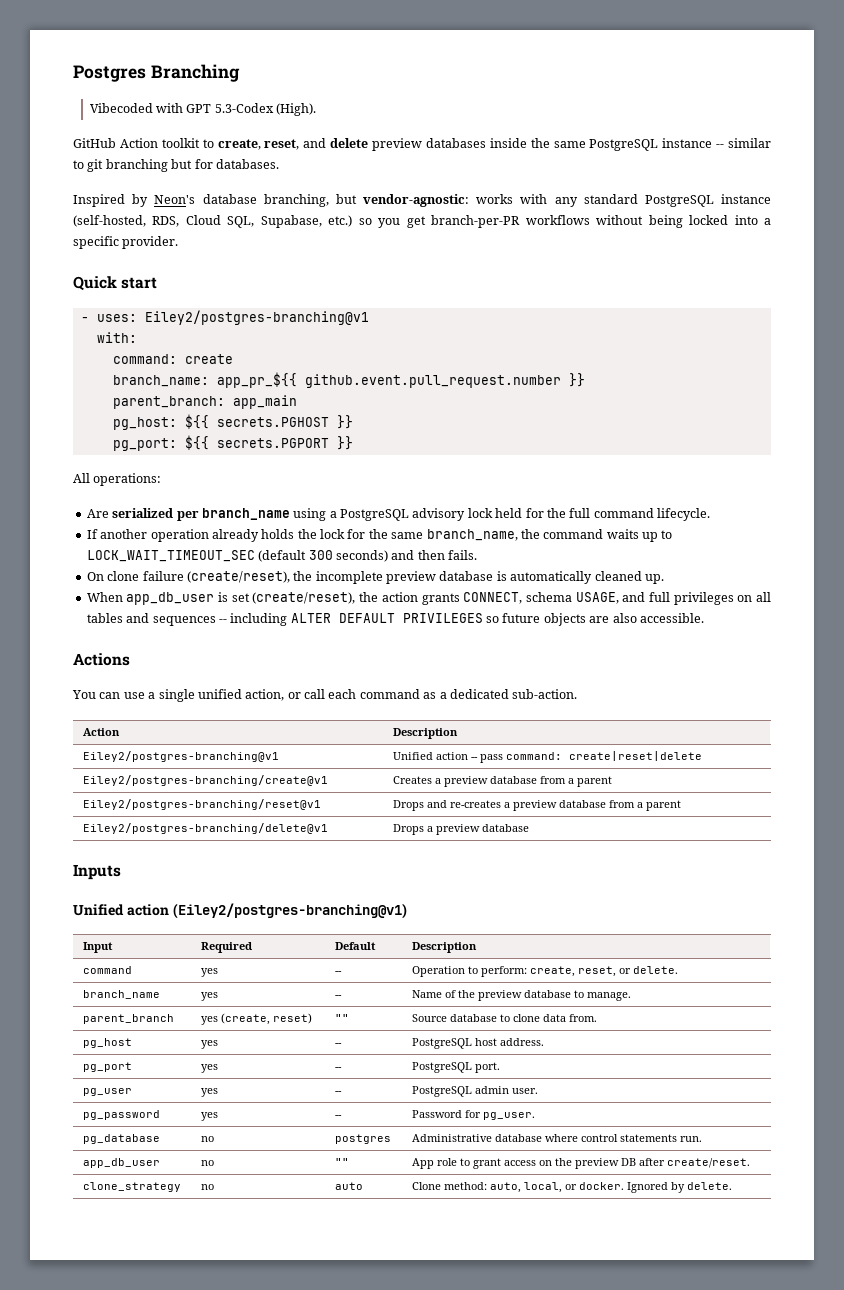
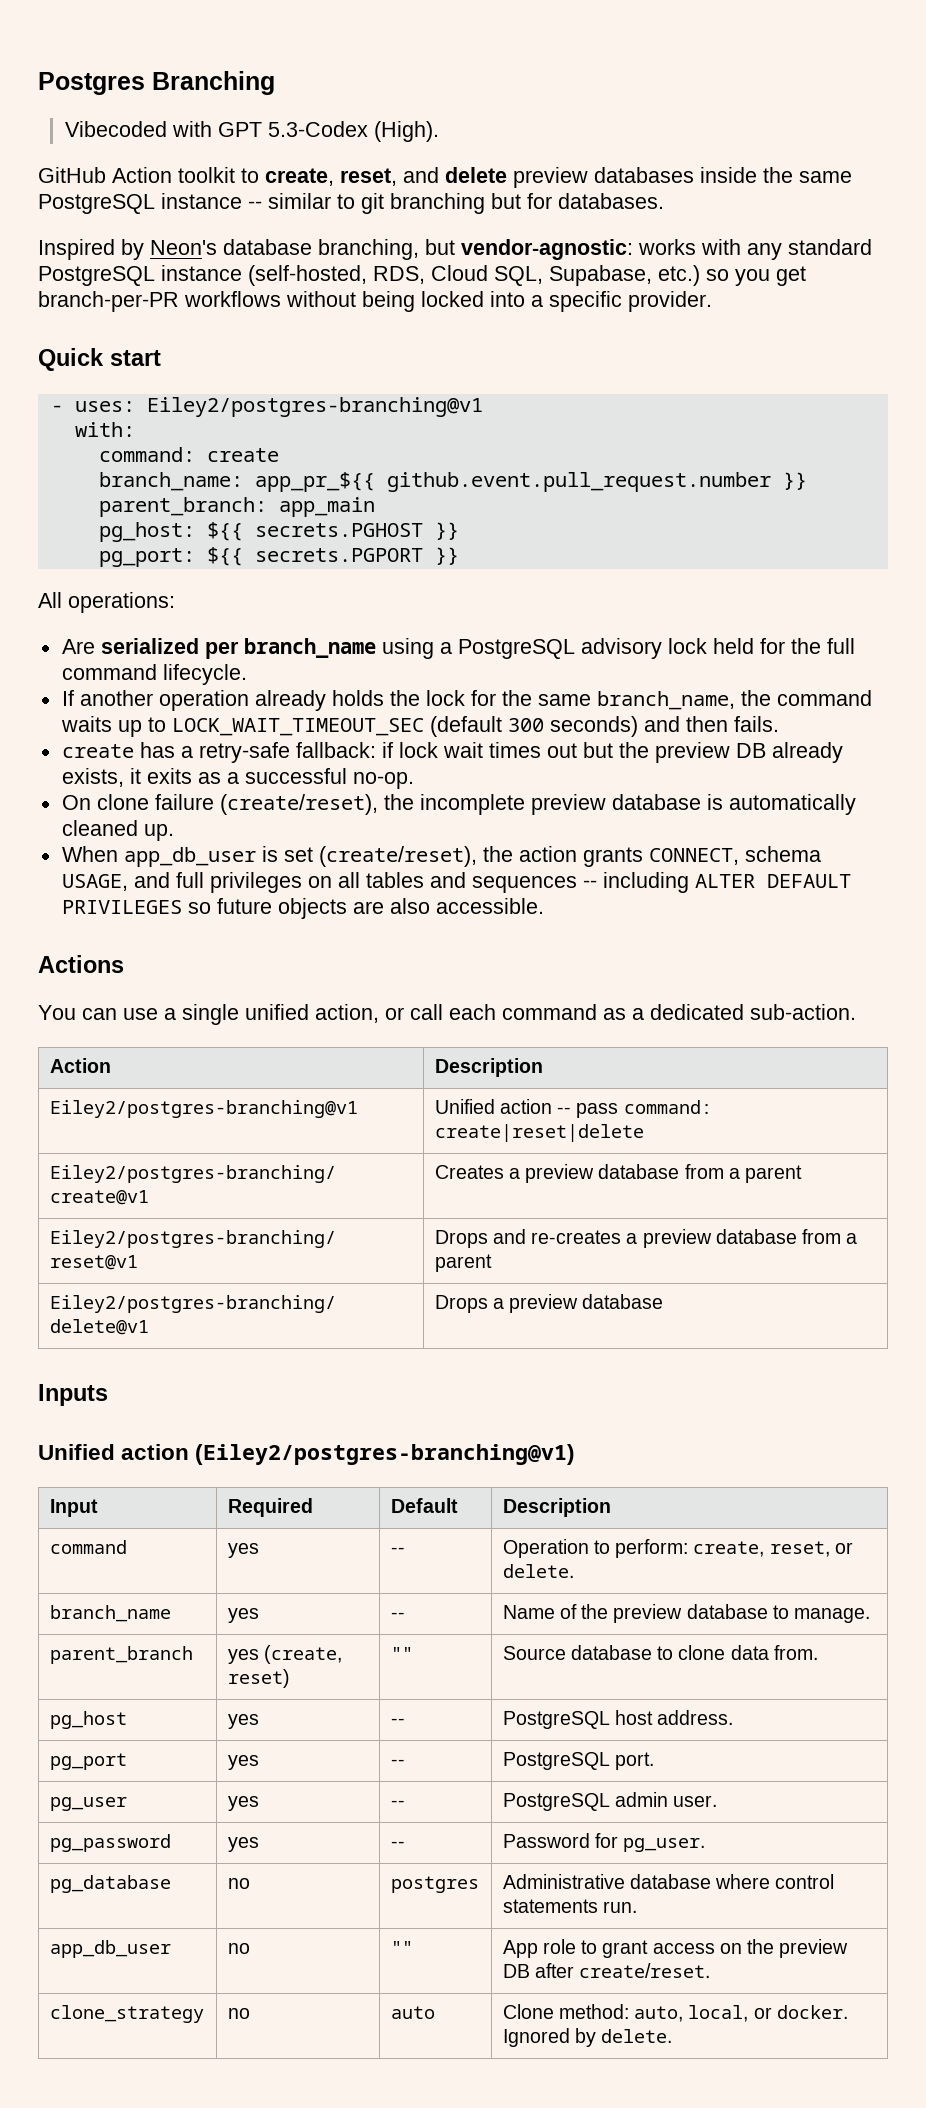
+ create has a retry-safe fallback: if lock wait times out but the preview DB already exists, it exits as a successful no-op.

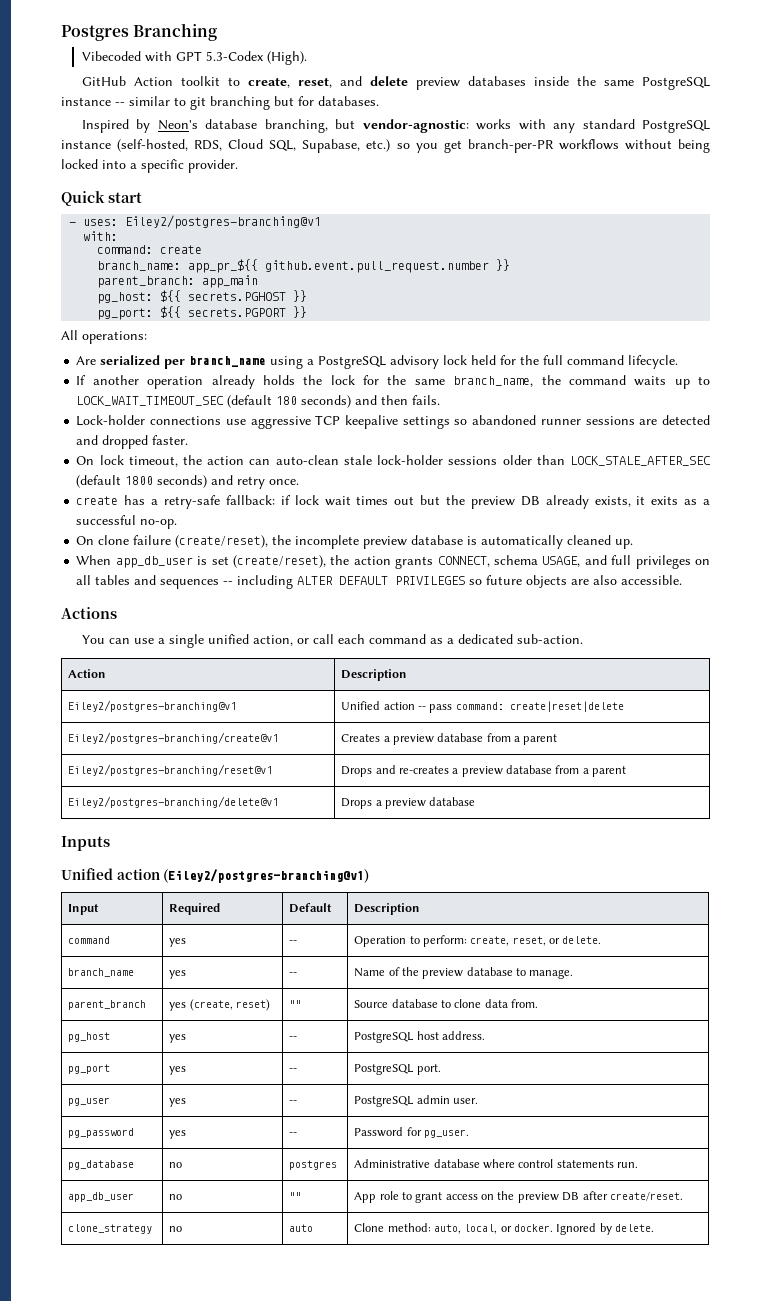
- If another operation already holds the lock for the same branch_name, the command waits up to LOCK_WAIT_TIMEOUT_SEC (default 300 seconds) and then fails.
+ If another operation already holds the lock for the same branch_name, the command waits up to LOCK_WAIT_TIMEOUT_SEC (default 180 seconds) and then fails.
+ Lock-holder connections use aggressive TCP keepalive settings so abandoned runner sessions are detected and dropped faster.
+ On lock timeout, the action can auto-clean stale lock-holder sessions older than LOCK_STALE_AFTER_SEC (default 1800 seconds) and retry once.

